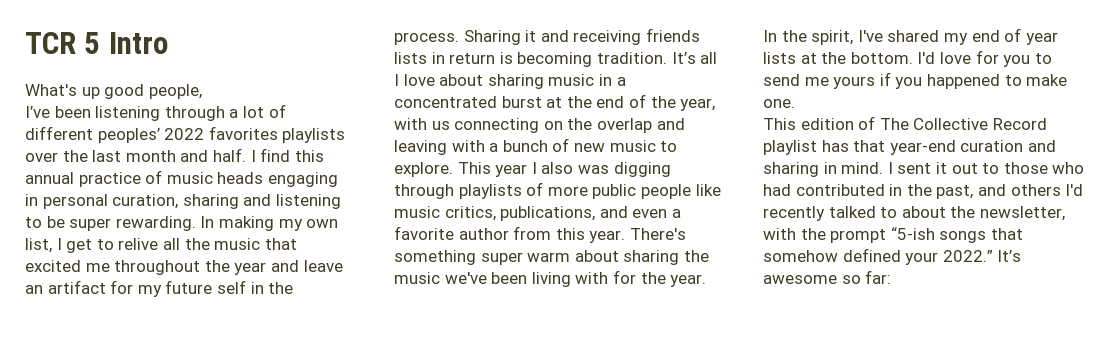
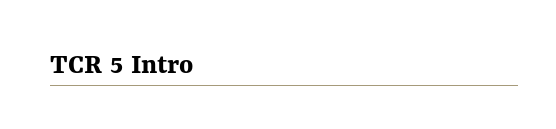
- What's up good people,
- I’ve been listening through a lot of different peoples’ 2022 favorites playlists over the last month and half. I find this annual practice of music heads engaging in personal curation, sharing and listening to be super rewarding. In making my own list, I get to relive all the music that excited me throughout the year and leave an artifact for my future self in the process. Sharing it and receiving friends lists in return is becoming tradition. It’s all I love about sharing music in a concentrated burst at the end of the year, with us connecting on the overlap and leaving with a bunch of new music to explore. This year I also was digging through playlists of more public people like music critics, publications, and even a favorite author from this year. There's something super warm about sharing the music we've been living with for the year. In the spirit, I've shared my end of year lists at the bottom. I'd love for you to send me yours if you happened to make one.
- This edition of The Collective Record playlist has that year-end curation and sharing in mind. I sent it out to those who had contributed in the past, and others I'd recently talked to about the newsletter, with the prompt “5-ish songs that somehow defined your 2022.” It’s awesome so far:

